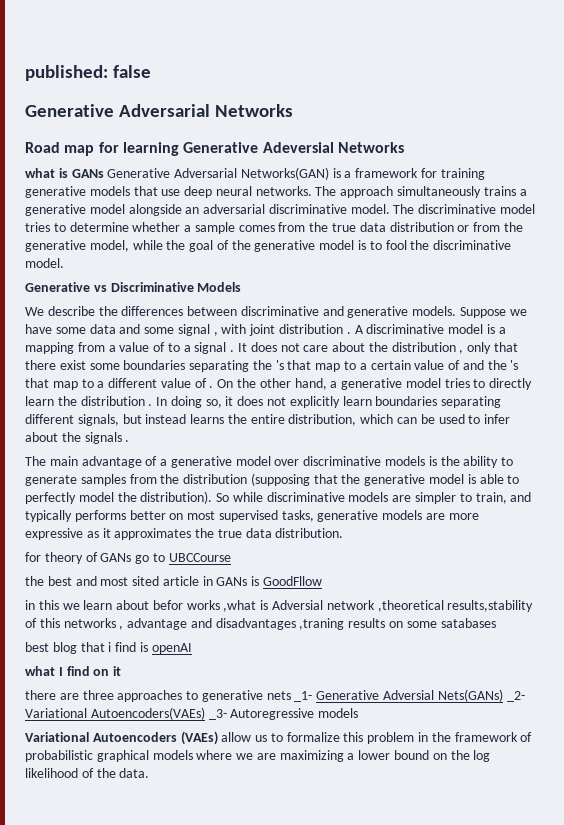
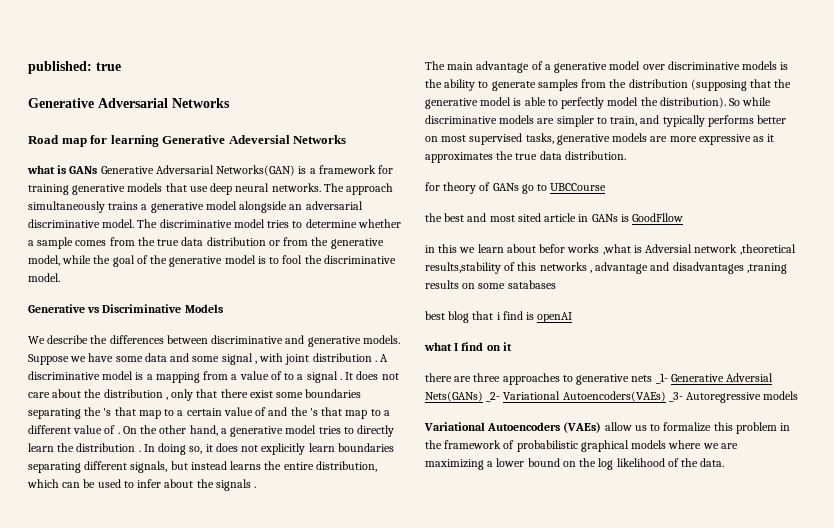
- published: false
+ published: true

